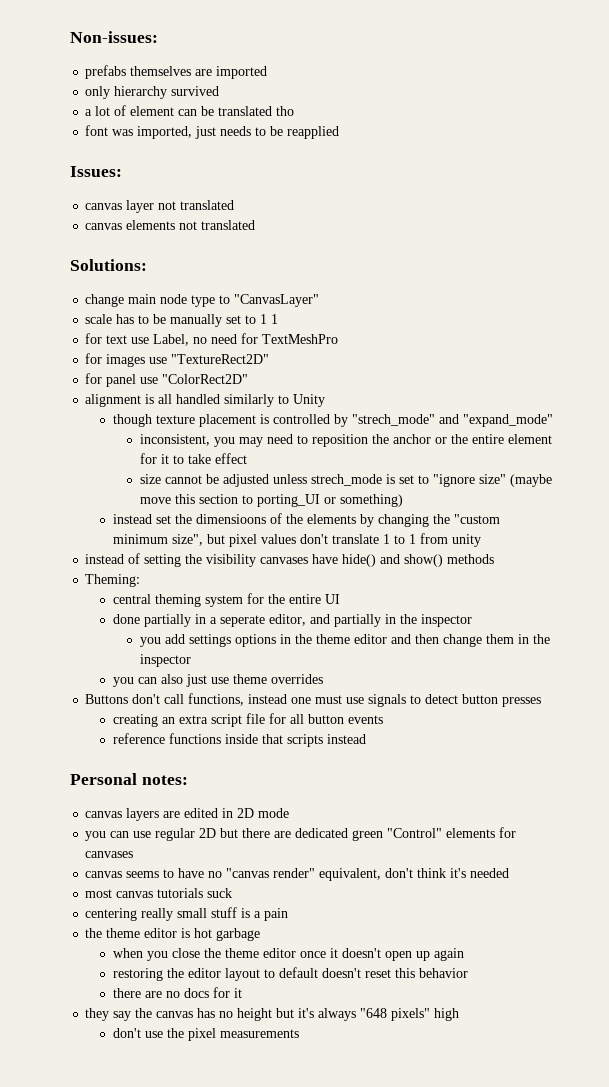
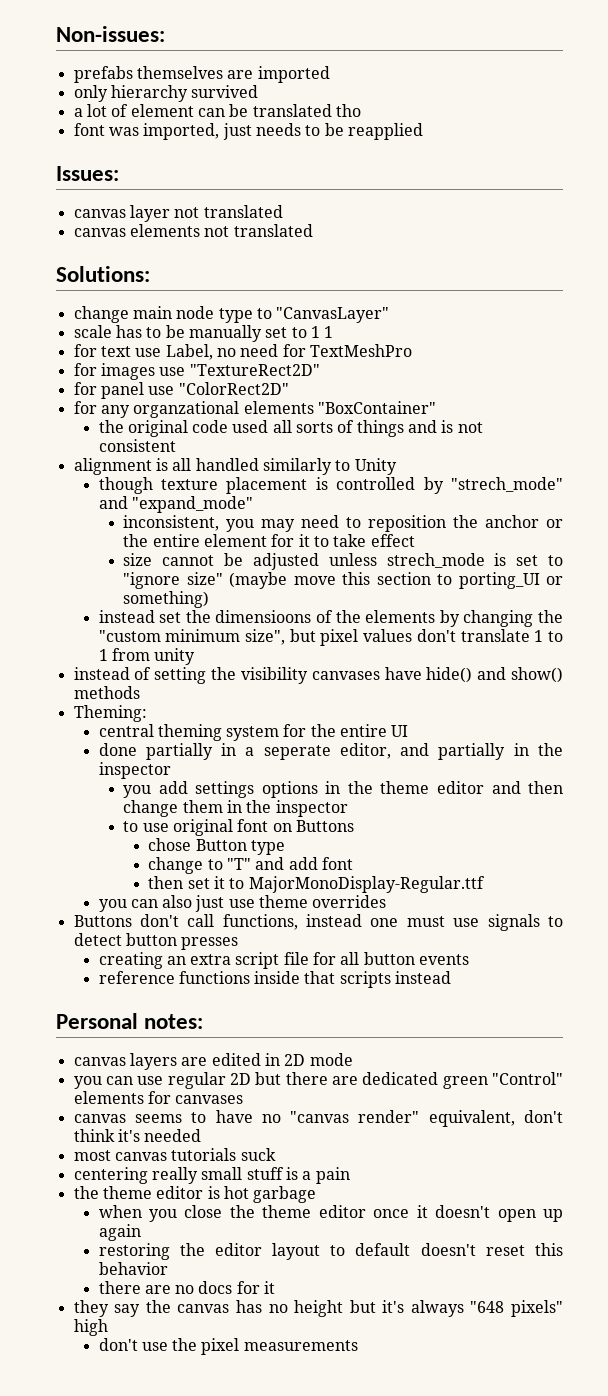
+ for any organzational elements "BoxContainer"
+ the original code used all sorts of things and is not consistent
+ to use original font on Buttons
+ chose Button type
+ change to "T" and add font
+ then set it to MajorMonoDisplay-Regular.ttf

